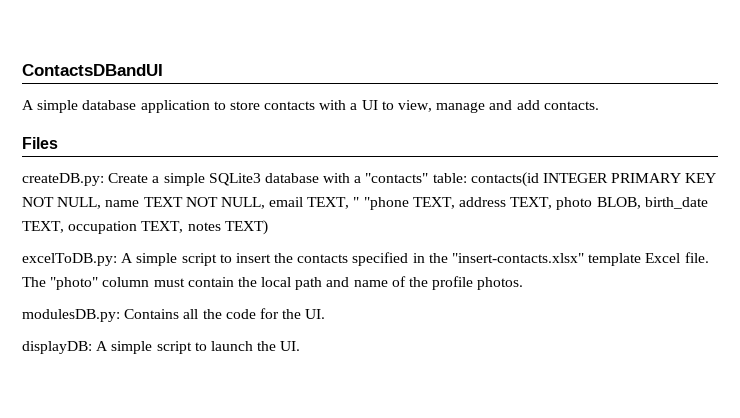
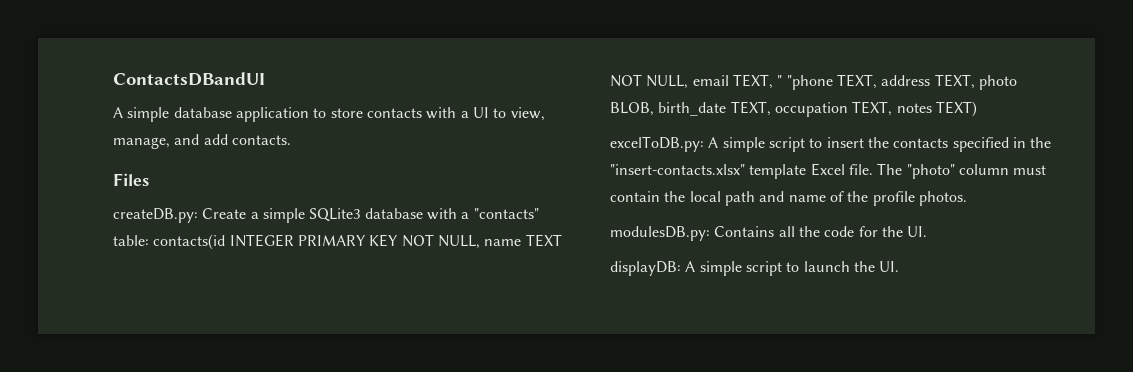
- A simple database application to store contacts with a UI to view, manage and add contacts.
+ A simple database application to store contacts with a UI to view, manage, and add contacts.

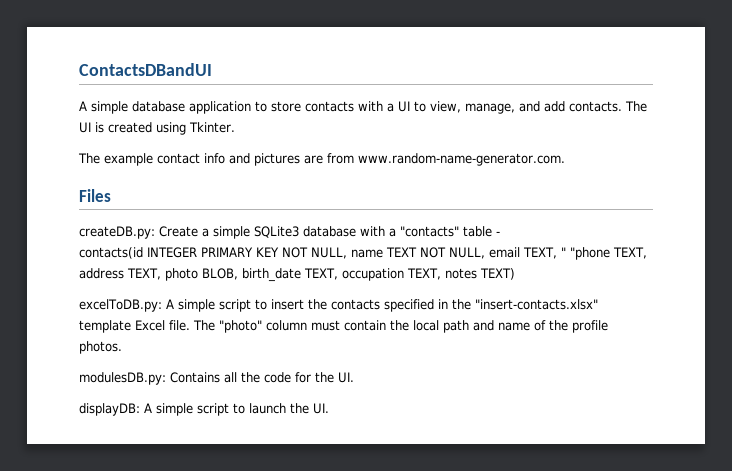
+ The UI is created using Tkinter.
+ The example contact info and pictures are from www.random-name-generator.com.
- createDB.py: Create a simple SQLite3 database with a "contacts" table: contacts(id INTEGER PRIMARY KEY NOT NULL, name TEXT NOT NULL, email TEXT, " "phone TEXT, address TEXT, photo BLOB, birth_date TEXT, occupation TEXT, notes TEXT)
+ createDB.py: Create a simple SQLite3 database with a "contacts" table -
+ contacts(id INTEGER PRIMARY KEY NOT NULL, name TEXT NOT NULL, email TEXT, " "phone TEXT, address TEXT, photo BLOB, birth_date TEXT, occupation TEXT, notes TEXT)

